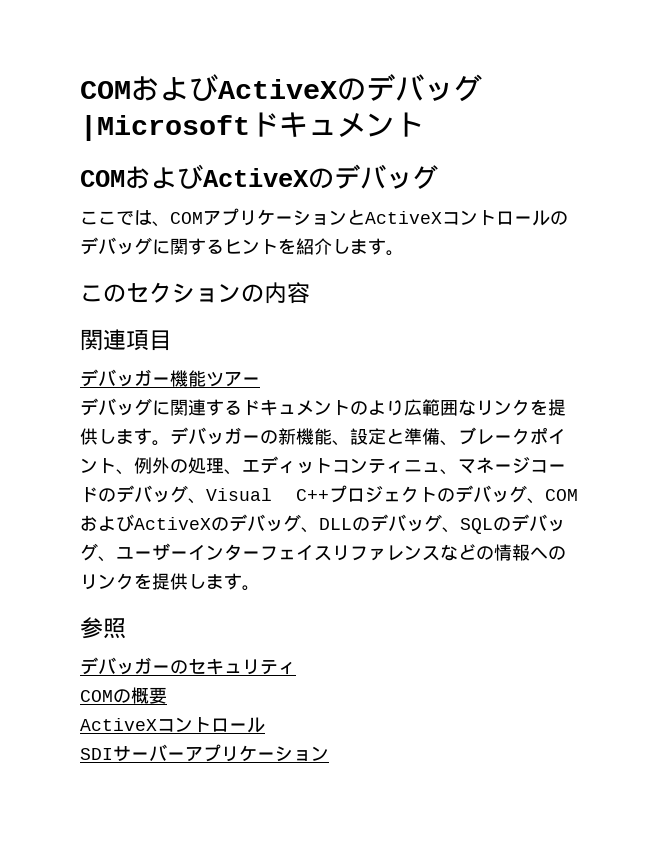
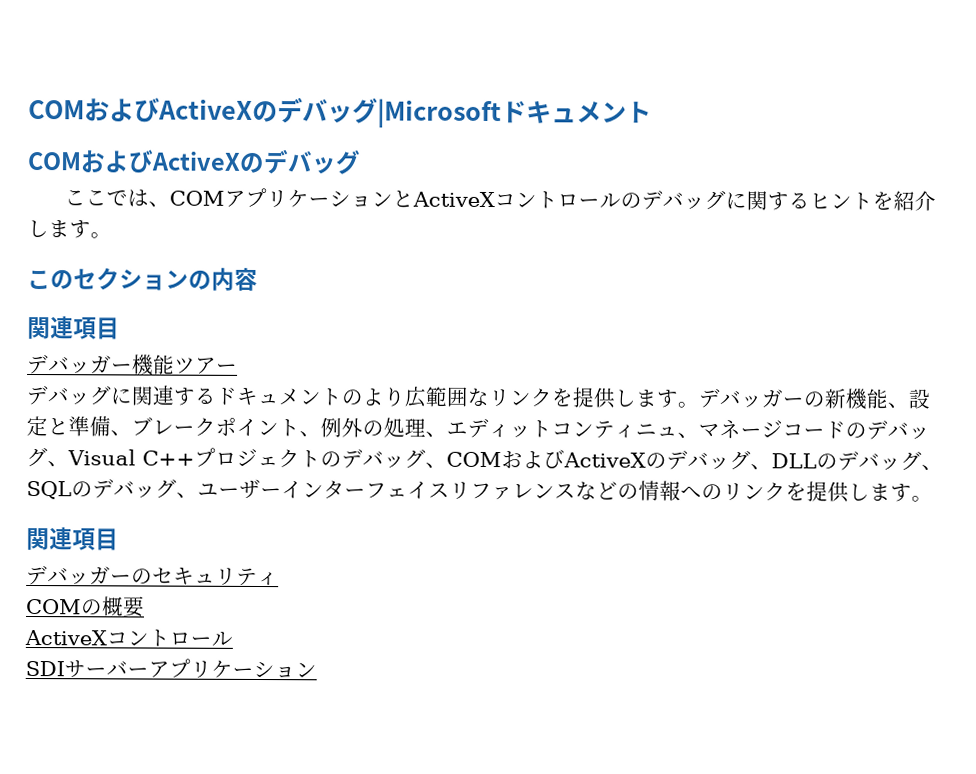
  デバッガーの新機能、設定と準備、ブレークポイント、例外の処理、エディットコンティニュ、マネージコードのデバッグ、Visual C++プロジェクトのデバッグ、COMおよびActiveXのデバッグ、DLLのデバッグ、SQLのデバッグ、ユーザーインターフェイスリファレンスなどの情報へのリンクを提供します。
- 参照
+ 関連項目

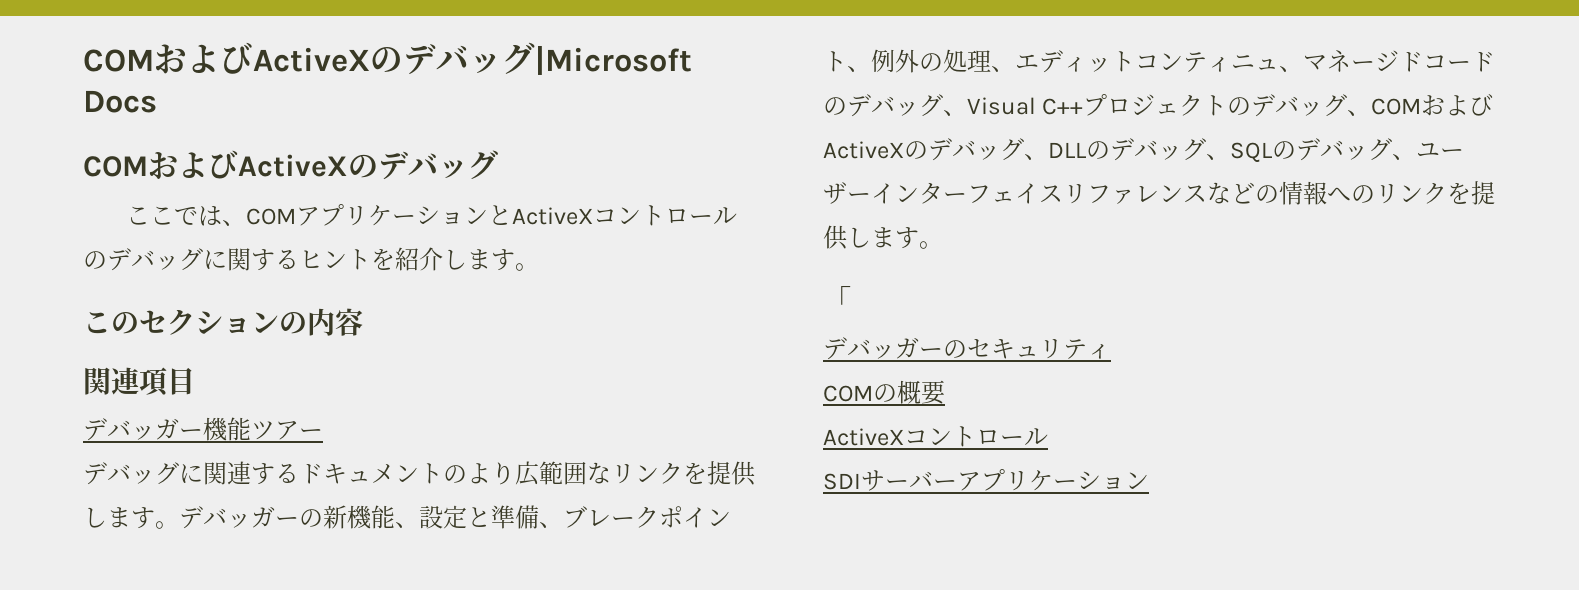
- COMおよびActiveXのデバッグ|Microsoftドキュメント
+ COMおよびActiveXのデバッグ|Microsoft Docs
- デバッガーの新機能、設定と準備、ブレークポイント、例外の処理、エディットコンティニュ、マネージコードのデバッグ、Visual C++プロジェクトのデバッグ、COMおよびActiveXのデバッグ、DLLのデバッグ、SQLのデバッグ、ユーザーインターフェイスリファレンスなどの情報へのリンクを提供します。
- 関連項目
+ デバッガーの新機能、設定と準備、ブレークポイント、例外の処理、エディットコンティニュ、マネージドコードのデバッグ、Visual C++プロジェクトのデバッグ、COMおよびActiveXのデバッグ、DLLのデバッグ、SQLのデバッグ、ユーザーインターフェイスリファレンスなどの情報へのリンクを提供します。
+ 「

